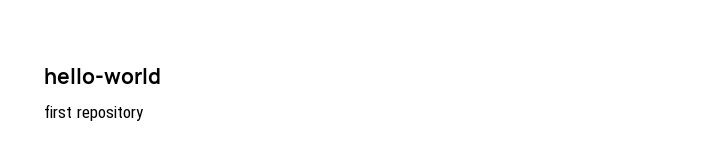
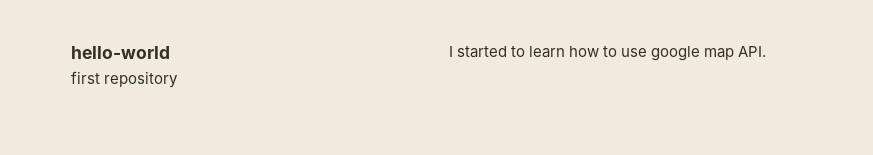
+ I started to learn how to use google map API.

